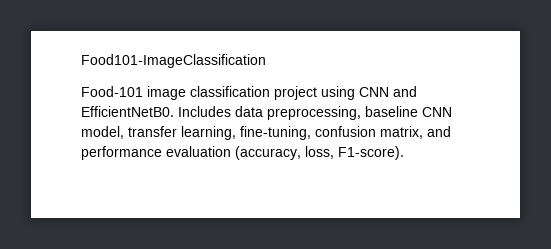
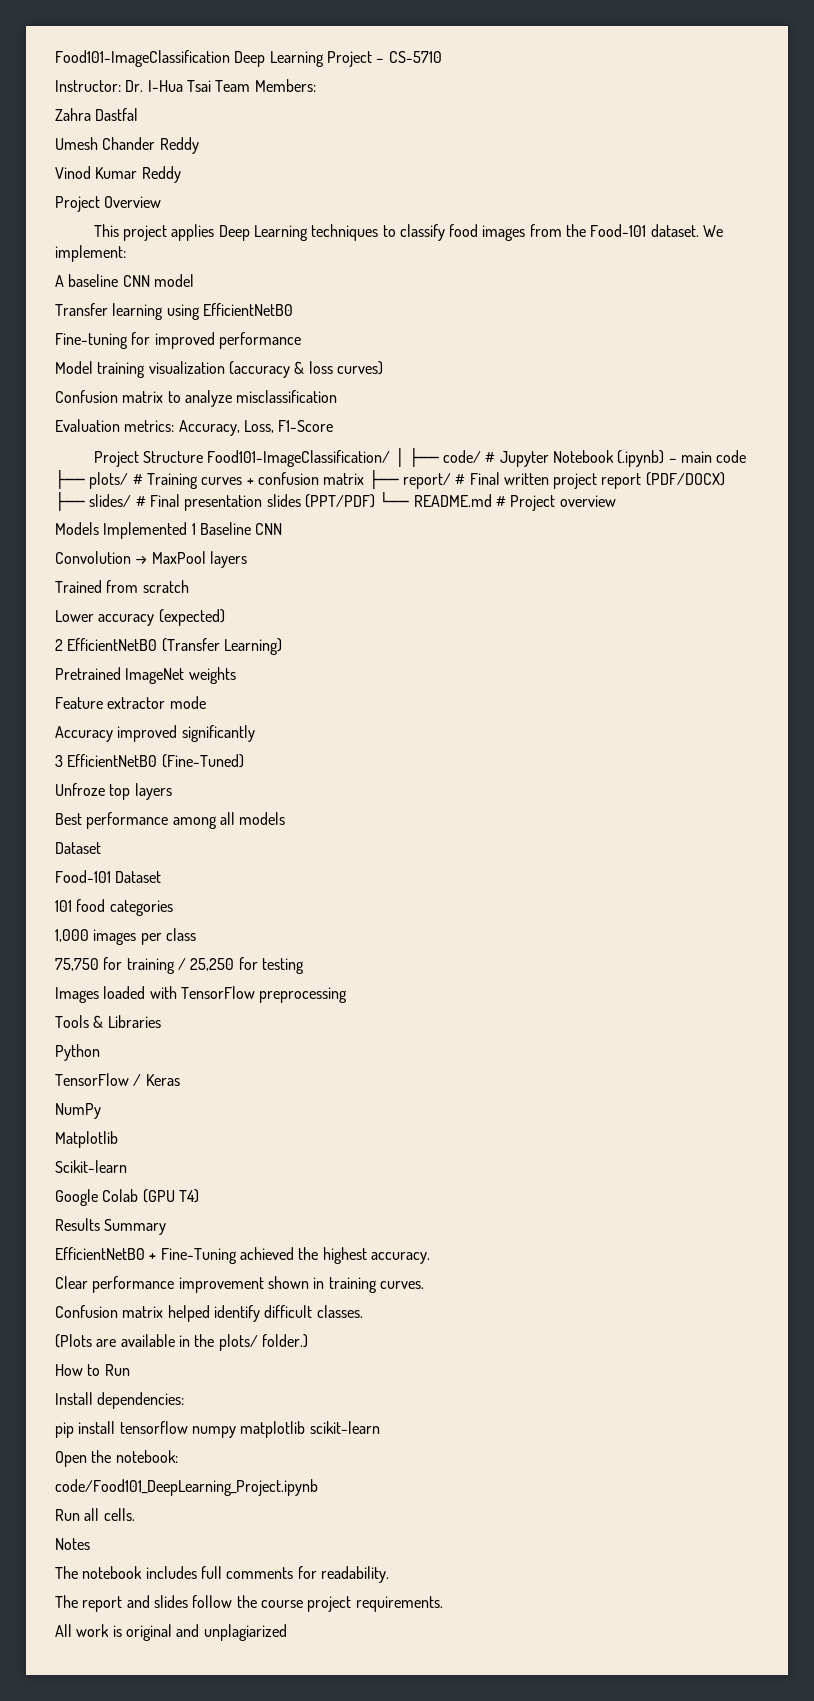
- Food101-ImageClassification
- Food-101 image classification project using CNN and EfficientNetB0. Includes data preprocessing, baseline CNN model, transfer learning, fine-tuning, confusion matrix, and performance evaluation (accuracy, loss, F1-score).
+ Food101-ImageClassification Deep Learning Project – CS-5710
+ Instructor: Dr. I-Hua Tsai Team Members:
+ Zahra Dastfal
+ Umesh Chander Reddy
+ Vinod Kumar Reddy
+ Project Overview
+ This project applies Deep Learning techniques to classify food images from the Food-101 dataset. We implement:
+ A baseline CNN model
+ Transfer learning using EfficientNetB0
+ Fine-tuning for improved performance
+ Model training visualization (accuracy & loss curves)
+ Confusion matrix to analyze misclassification
+ Evaluation metrics: Accuracy, Loss, F1-Score
+ Project Structure Food101-ImageClassification/ │ ├── code/ # Jupyter Notebook (.ipynb) – main code ├── plots/ # Training curves + confusion matrix ├── report/ # Final written project report (PDF/DOCX) ├── slides/ # Final presentation slides (PPT/PDF) └── README.md # Project overview
+ Models Implemented 1 Baseline CNN
+ Convolution → MaxPool layers
+ Trained from scratch
+ Lower accuracy (expected)
+ 2 EfficientNetB0 (Transfer Learning)
+ Pretrained ImageNet weights
+ Feature extractor mode
+ Accuracy improved significantly
+ 3 EfficientNetB0 (Fine-Tuned)
+ Unfroze top layers
+ Best performance among all models
+ Dataset
+ Food-101 Dataset
+ 101 food categories
+ 1,000 images per class
+ 75,750 for training / 25,250 for testing
+ Images loaded with TensorFlow preprocessing
+ Tools & Libraries
+ Python
+ TensorFlow / Keras
+ NumPy
+ Matplotlib
+ Scikit-learn
+ Google Colab (GPU T4)
+ Results Summary
+ EfficientNetB0 + Fine-Tuning achieved the highest accuracy.
+ Clear performance improvement shown in training curves.
+ Confusion matrix helped identify difficult classes.
+ (Plots are available in the plots/ folder.)
+ How to Run
+ Install dependencies:
+ pip install tensorflow numpy matplotlib scikit-learn
+ Open the notebook:
+ code/Food101_DeepLearning_Project.ipynb
+ Run all cells.
+ Notes
+ The notebook includes full comments for readability.
+ The report and slides follow the course project requirements.
+ All work is original and unplagiarized

